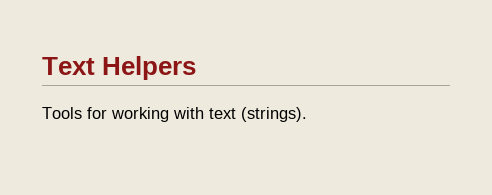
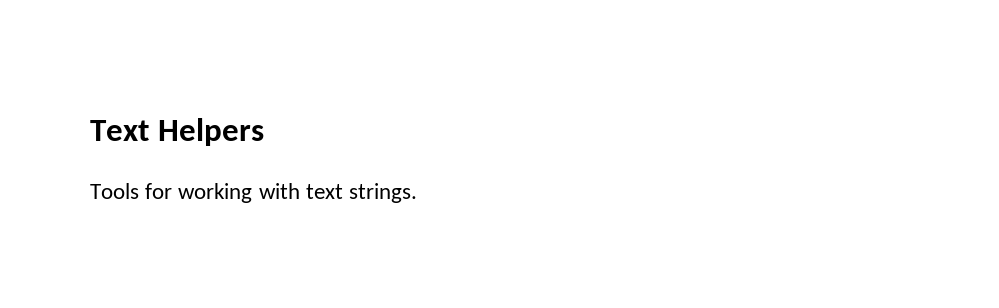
- Tools for working with text (strings).
+ Tools for working with text strings.

